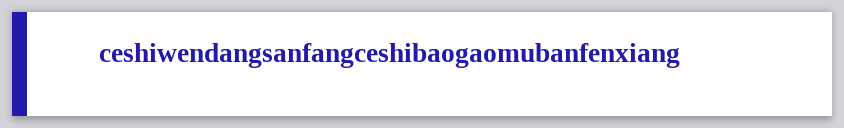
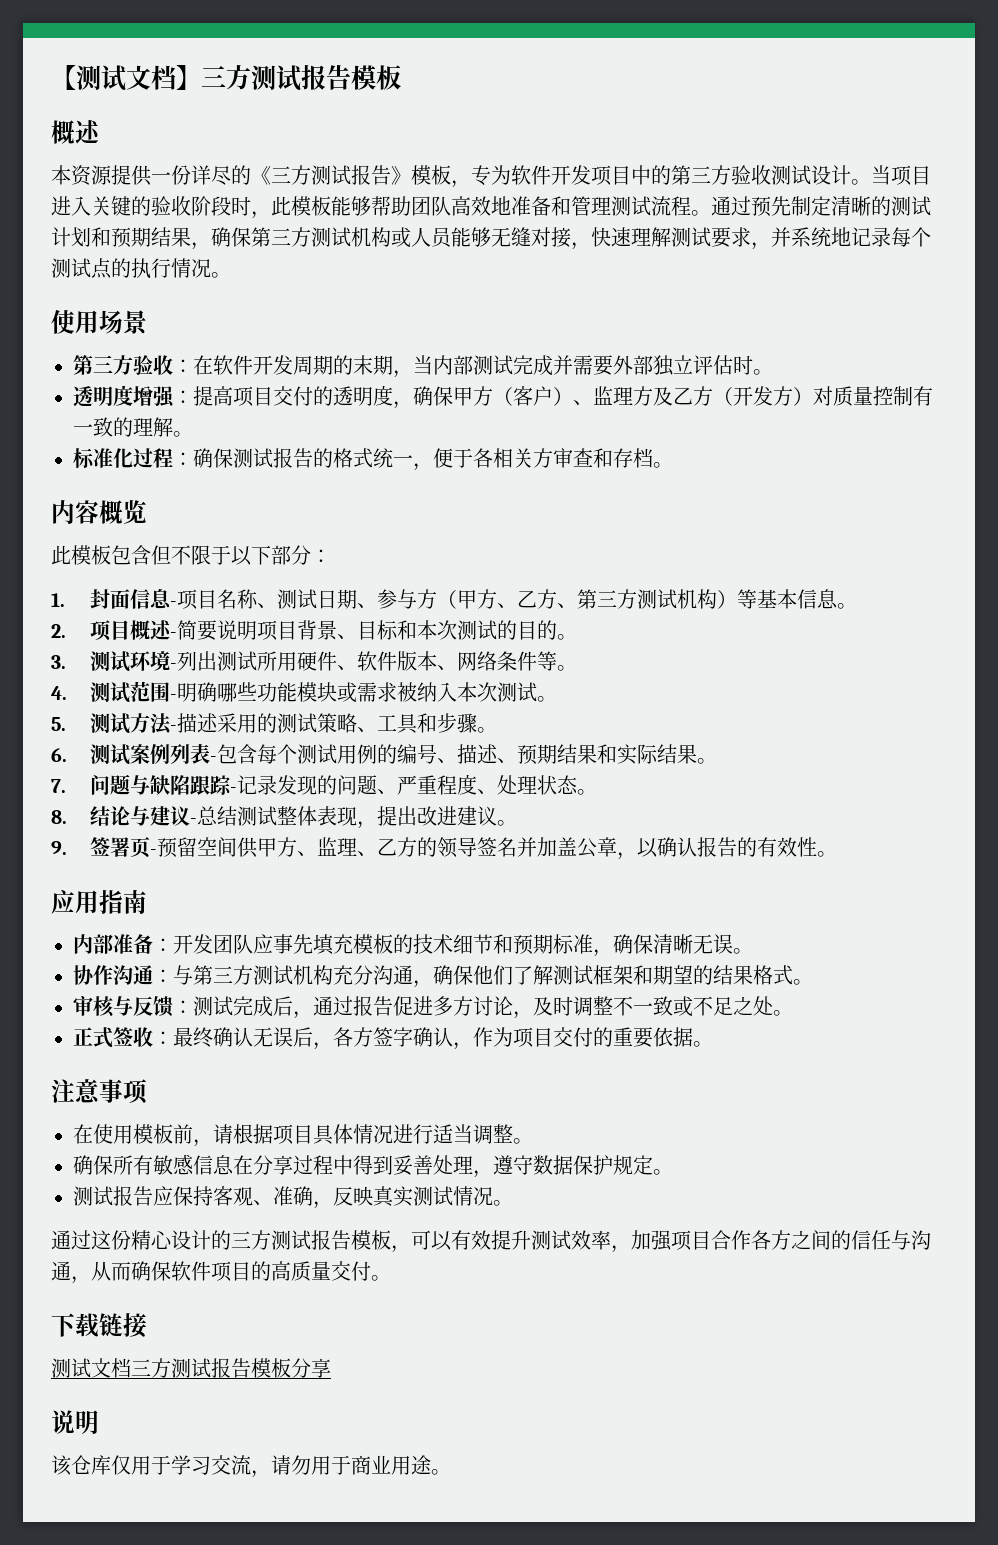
- ceshiwendangsanfangceshibaogaomubanfenxiang
+ 【测试文档】三方测试报告模板
+ 概述
+ 本资源提供一份详尽的《三方测试报告》模板，专为软件开发项目中的第三方验收测试设计。当项目进入关键的验收阶段时，此模板能够帮助团队高效地准备和管理测试流程。通过预先制定清晰的测试计划和预期结果，确保第三方测试机构或人员能够无缝对接，快速理解测试要求，并系统地记录每个测试点的执行情况。
+ 使用场景
+ 第三方验收：在软件开发周期的末期，当内部测试完成并需要外部独立评估时。
+ 透明度增强：提高项目交付的透明度，确保甲方（客户）、监理方及乙方（开发方）对质量控制有一致的理解。
+ 标准化过程：确保测试报告的格式统一，便于各相关方审查和存档。
+ 内容概览
+ 此模板包含但不限于以下部分：
+ 1.封面信息-项目名称、测试日期、参与方（甲方、乙方、第三方测试机构）等基本信息。
+ 2.项目概述-简要说明项目背景、目标和本次测试的目的。
+ 3.测试环境-列出测试所用硬件、软件版本、网络条件等。
+ 4.测试范围-明确哪些功能模块或需求被纳入本次测试。
+ 5.测试方法-描述采用的测试策略、工具和步骤。
+ 6.测试案例列表-包含每个测试用例的编号、描述、预期结果和实际结果。
+ 7.问题与缺陷跟踪-记录发现的问题、严重程度、处理状态。
+ 8.结论与建议-总结测试整体表现，提出改进建议。
+ 9.签署页-预留空间供甲方、监理、乙方的领导签名并加盖公章，以确认报告的有效性。
+ 应用指南
+ 内部准备：开发团队应事先填充模板的技术细节和预期标准，确保清晰无误。
+ 协作沟通：与第三方测试机构充分沟通，确保他们了解测试框架和期望的结果格式。
+ 审核与反馈：测试完成后，通过报告促进多方讨论，及时调整不一致或不足之处。
+ 正式签收：最终确认无误后，各方签字确认，作为项目交付的重要依据。
+ 注意事项
+ 在使用模板前，请根据项目具体情况进行适当调整。
+ 确保所有敏感信息在分享过程中得到妥善处理，遵守数据保护规定。
+ 测试报告应保持客观、准确，反映真实测试情况。
+ 通过这份精心设计的三方测试报告模板，可以有效提升测试效率，加强项目合作各方之间的信任与沟通，从而确保软件项目的高质量交付。
+ 下载链接
+ 测试文档三方测试报告模板分享
+ 说明
+ 该仓库仅用于学习交流，请勿用于商业用途。

